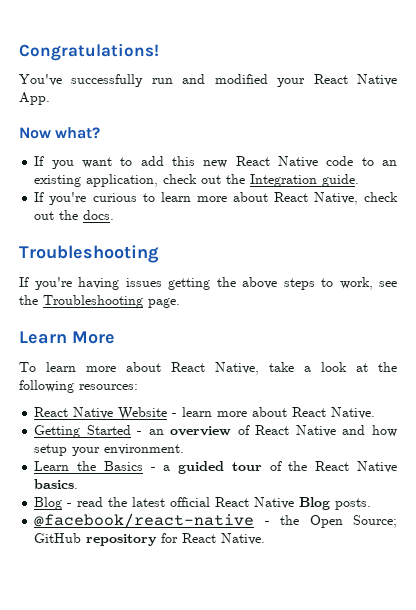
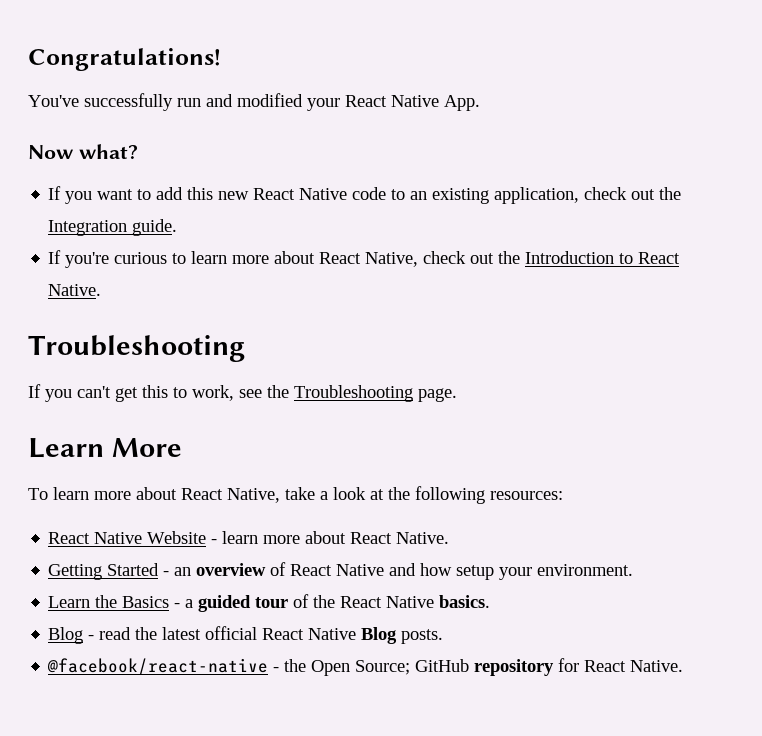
- If you're curious to learn more about React Native, check out the docs.
+ If you're curious to learn more about React Native, check out the Introduction to React Native.
  Troubleshooting
- If you're having issues getting the above steps to work, see the Troubleshooting page.
+ If you can't get this to work, see the Troubleshooting page.

